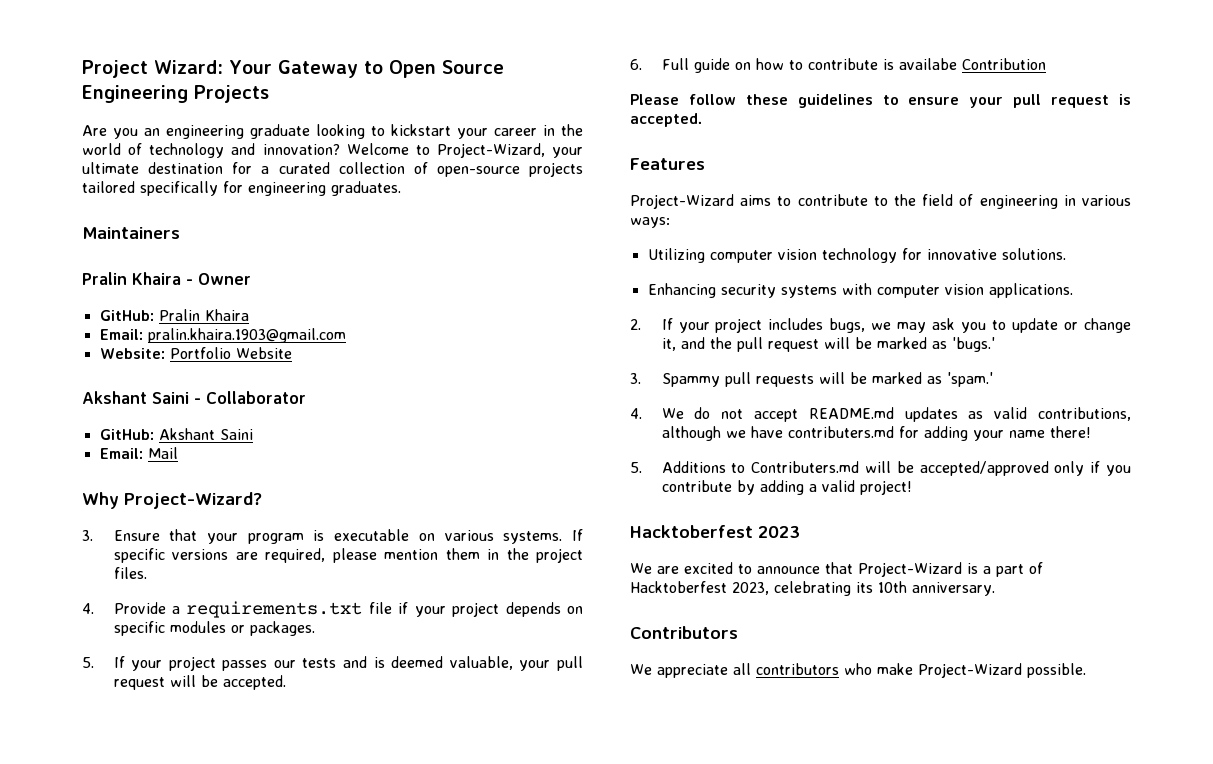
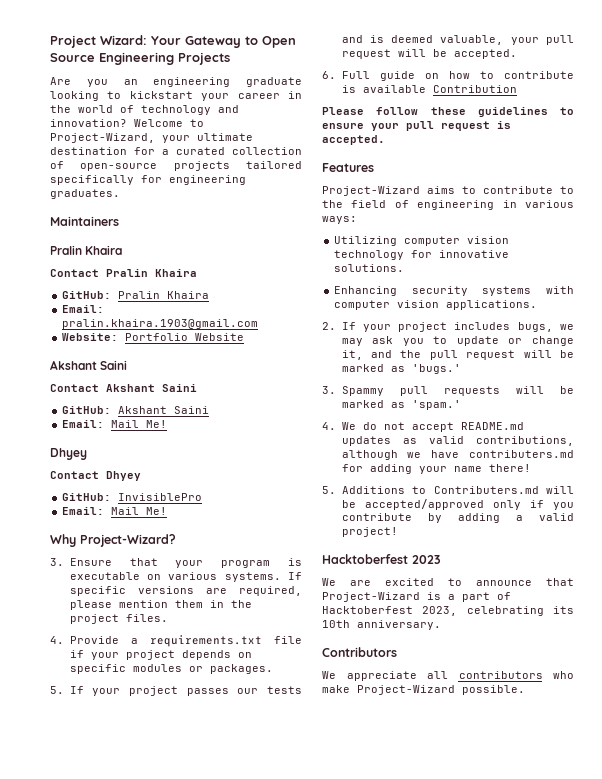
  Maintainers
- Pralin Khaira - Owner
+ Pralin Khaira
+ Contact Pralin Khaira
  Website: Portfolio Website
- Akshant Saini - Collaborator
+ Akshant Saini
+ Contact Akshant Saini
  GitHub: Akshant Saini
- Email: Mail
+ Email: Mail Me!
+ Dhyey
+ Contact Dhyey
+ GitHub: InvisiblePro
+ Email: Mail Me!
- 6. Full guide on how to contribute is availabe Contribution
+ 6. Full guide on how to contribute is available Contribution

